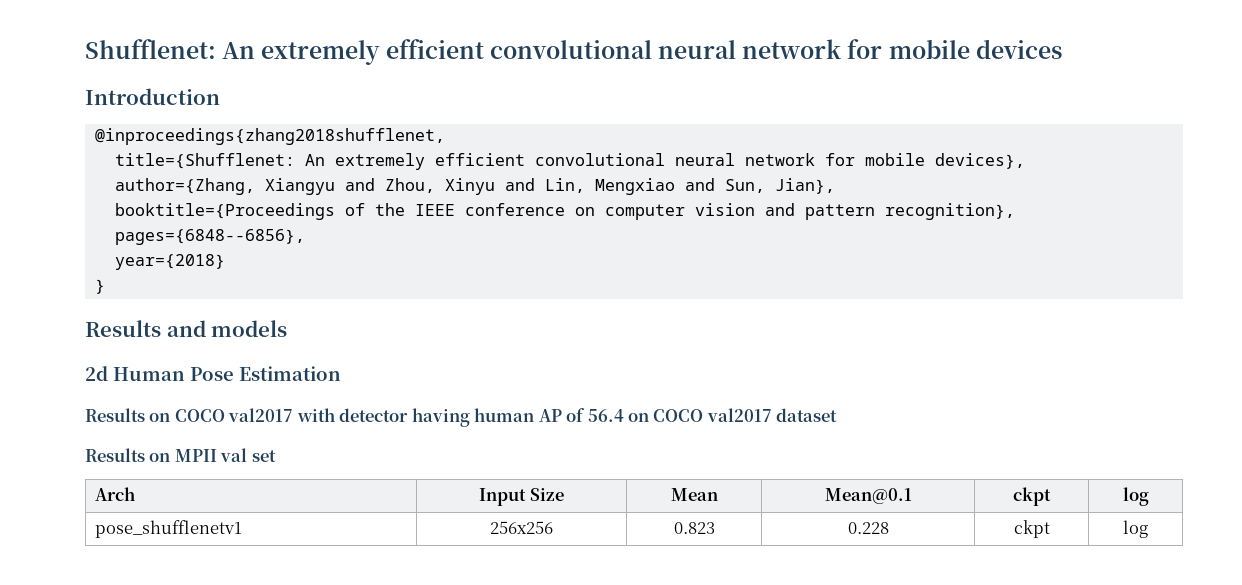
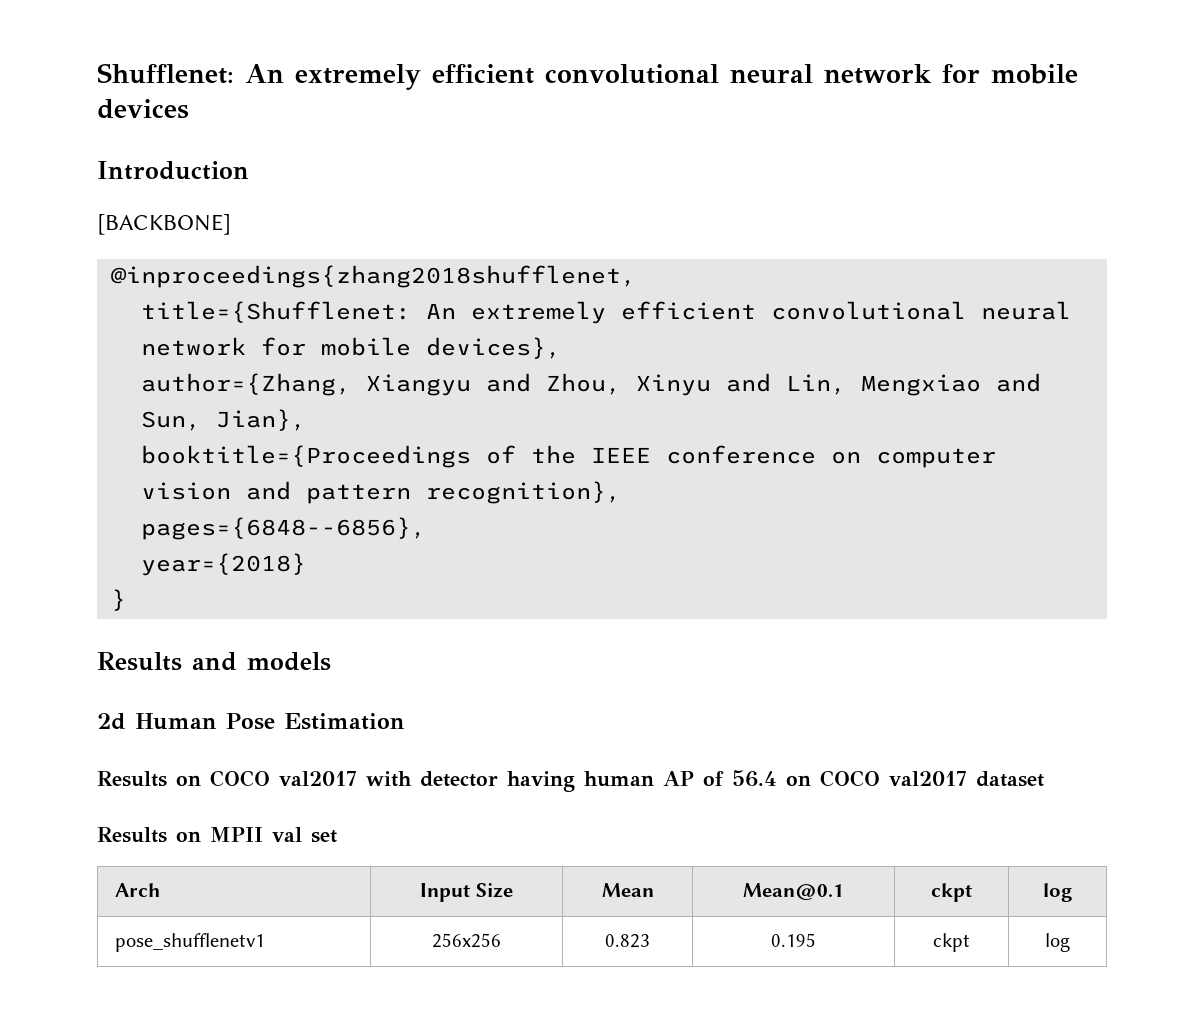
+ [BACKBONE]
- pose_shufflenetv1 | 256x256 | 0.823 | 0.228 | ckpt | log
+ pose_shufflenetv1 | 256x256 | 0.823 | 0.195 | ckpt | log

